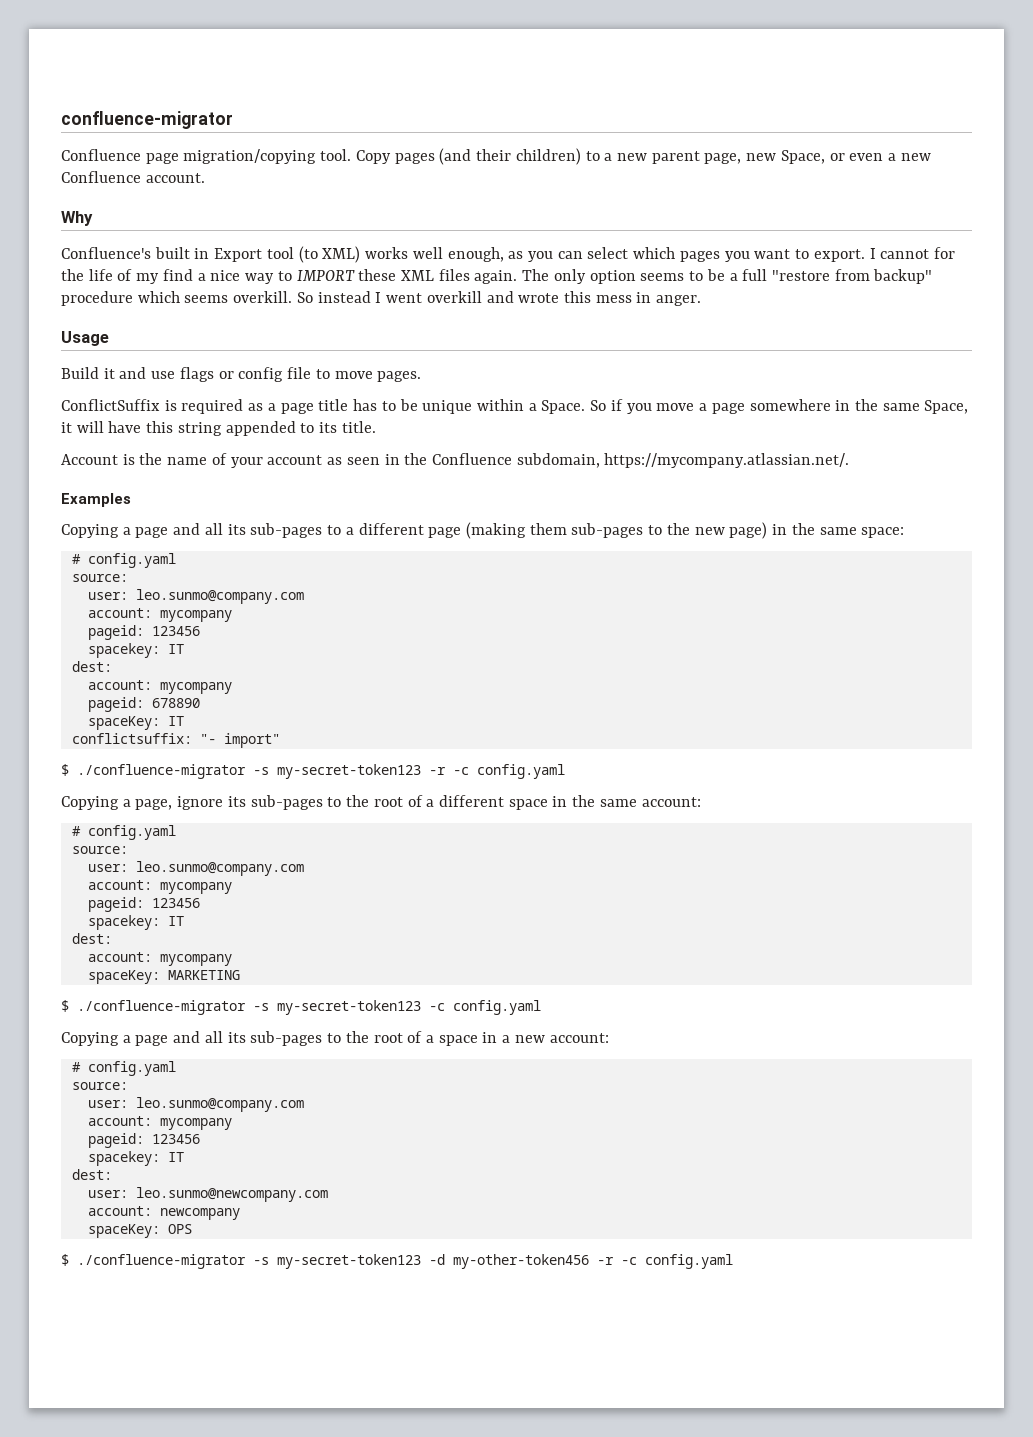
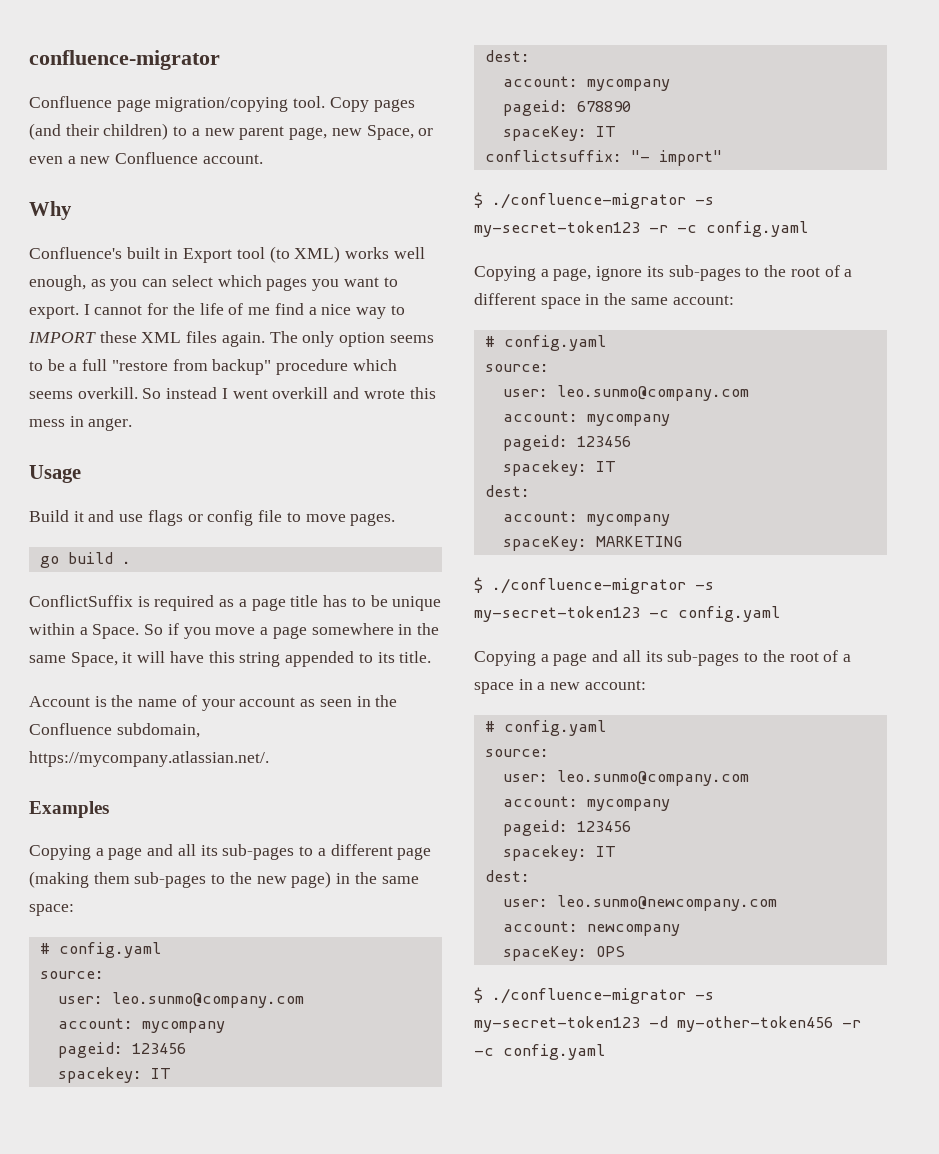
- I cannot for the life of my find a nice way to IMPORT these XML files again.
+ I cannot for the life of me find a nice way to IMPORT these XML files again.
+ go build .

